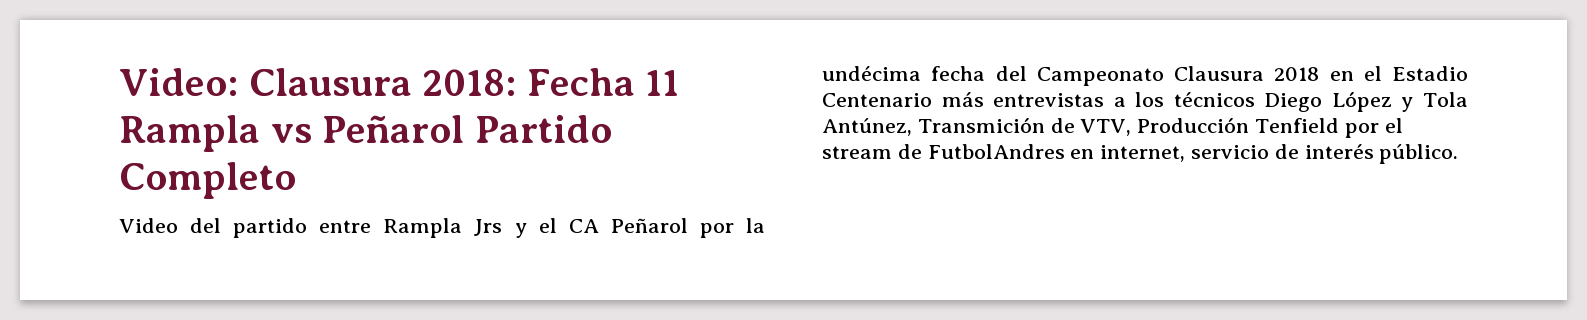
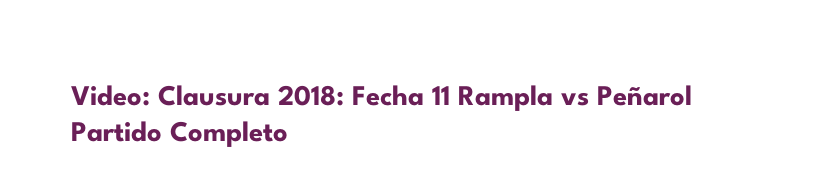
- Video del partido entre Rampla Jrs y el CA Peñarol por la undécima fecha del Campeonato Clausura 2018 en el Estadio Centenario más entrevistas a los técnicos Diego López y Tola Antúnez, Transmición de VTV, Producción Tenfield por el stream de FutbolAndres en internet, servicio de interés público.

